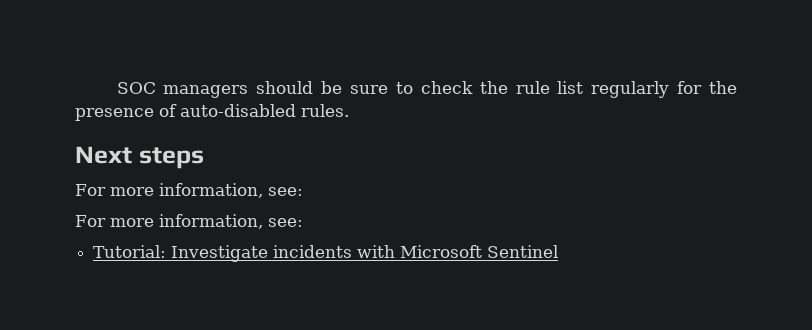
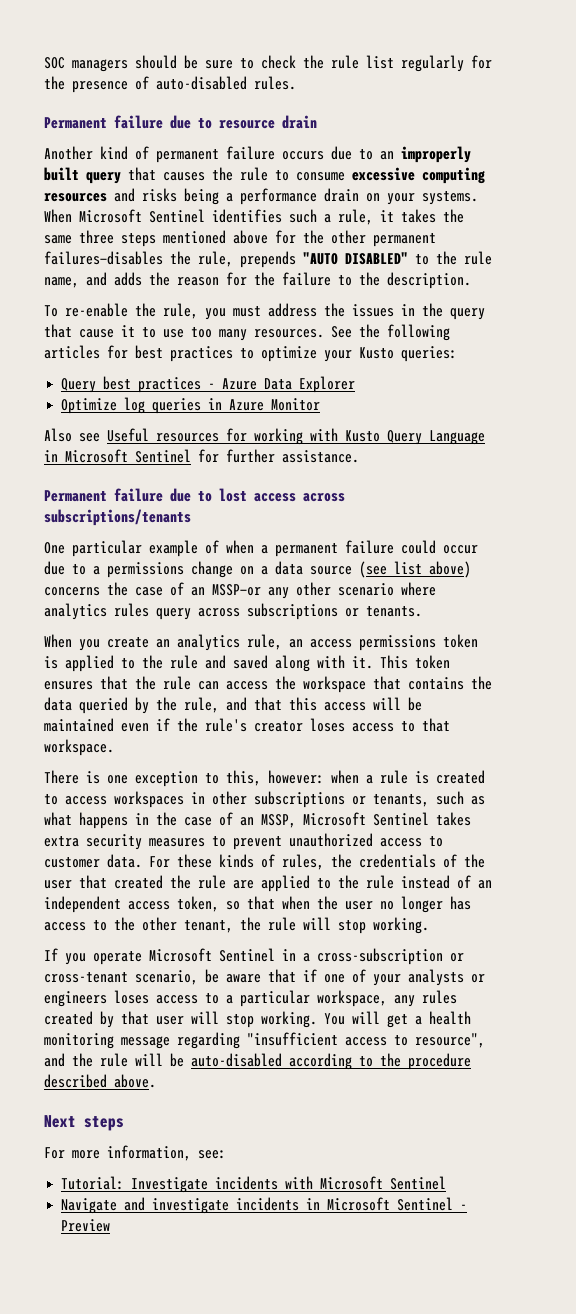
+ Permanent failure due to resource drain
+ Another kind of permanent failure occurs due to an improperly built query that causes the rule to consume excessive computing resources and risks being a performance drain on your systems. When Microsoft Sentinel identifies such a rule, it takes the same three steps mentioned above for the other permanent failures—disables the rule, prepends "AUTO DISABLED" to the rule name, and adds the reason for the failure to the description.
+ To re-enable the rule, you must address the issues in the query that cause it to use too many resources. See the following articles for best practices to optimize your Kusto queries:
+ Query best practices - Azure Data Explorer
+ Optimize log queries in Azure Monitor
+ Also see Useful resources for working with Kusto Query Language in Microsoft Sentinel for further assistance.
+ Permanent failure due to lost access across subscriptions/tenants
+ One particular example of when a permanent failure could occur due to a permissions change on a data source (see list above) concerns the case of an MSSP—or any other scenario where analytics rules query across subscriptions or tenants.
+ When you create an analytics rule, an access permissions token is applied to the rule and saved along with it. This token ensures that the rule can access the workspace that contains the data queried by the rule, and that this access will be maintained even if the rule's creator loses access to that workspace.
+ There is one exception to this, however: when a rule is created to access workspaces in other subscriptions or tenants, such as what happens in the case of an MSSP, Microsoft Sentinel takes extra security measures to prevent unauthorized access to customer data. For these kinds of rules, the credentials of the user that created the rule are applied to the rule instead of an independent access token, so that when the user no longer has access to the other tenant, the rule will stop working.
+ If you operate Microsoft Sentinel in a cross-subscription or cross-tenant scenario, be aware that if one of your analysts or engineers loses access to a particular workspace, any rules created by that user will stop working. You will get a health monitoring message regarding "insufficient access to resource", and the rule will be auto-disabled according to the procedure described above.
  Next steps
- For more information, see:
+ Navigate and investigate incidents in Microsoft Sentinel - Preview

